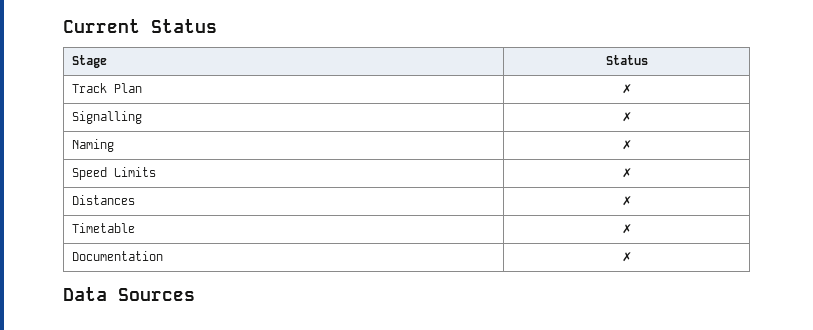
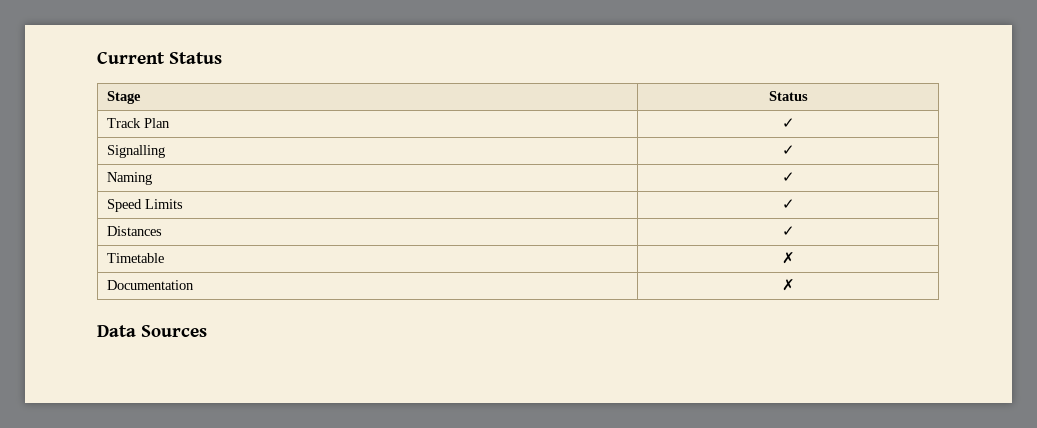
- Track Plan | ✗
+ Track Plan | ✓
- Signalling | ✗
+ Signalling | ✓
- Naming | ✗
+ Naming | ✓
- Speed Limits | ✗
+ Speed Limits | ✓
- Distances | ✗
+ Distances | ✓

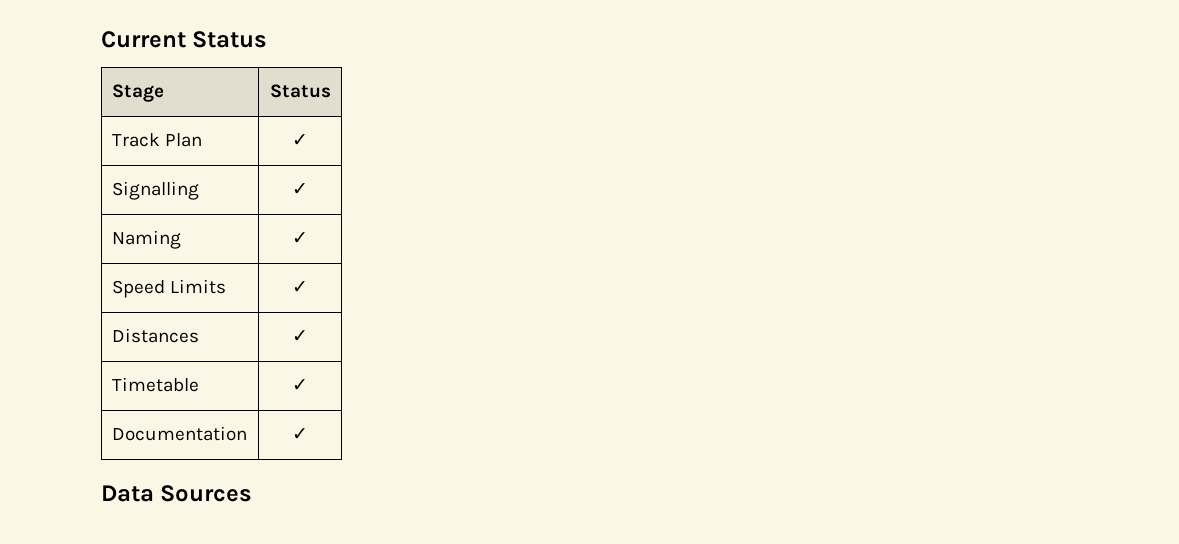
- Timetable | ✗
+ Timetable | ✓
- Documentation | ✗
+ Documentation | ✓

